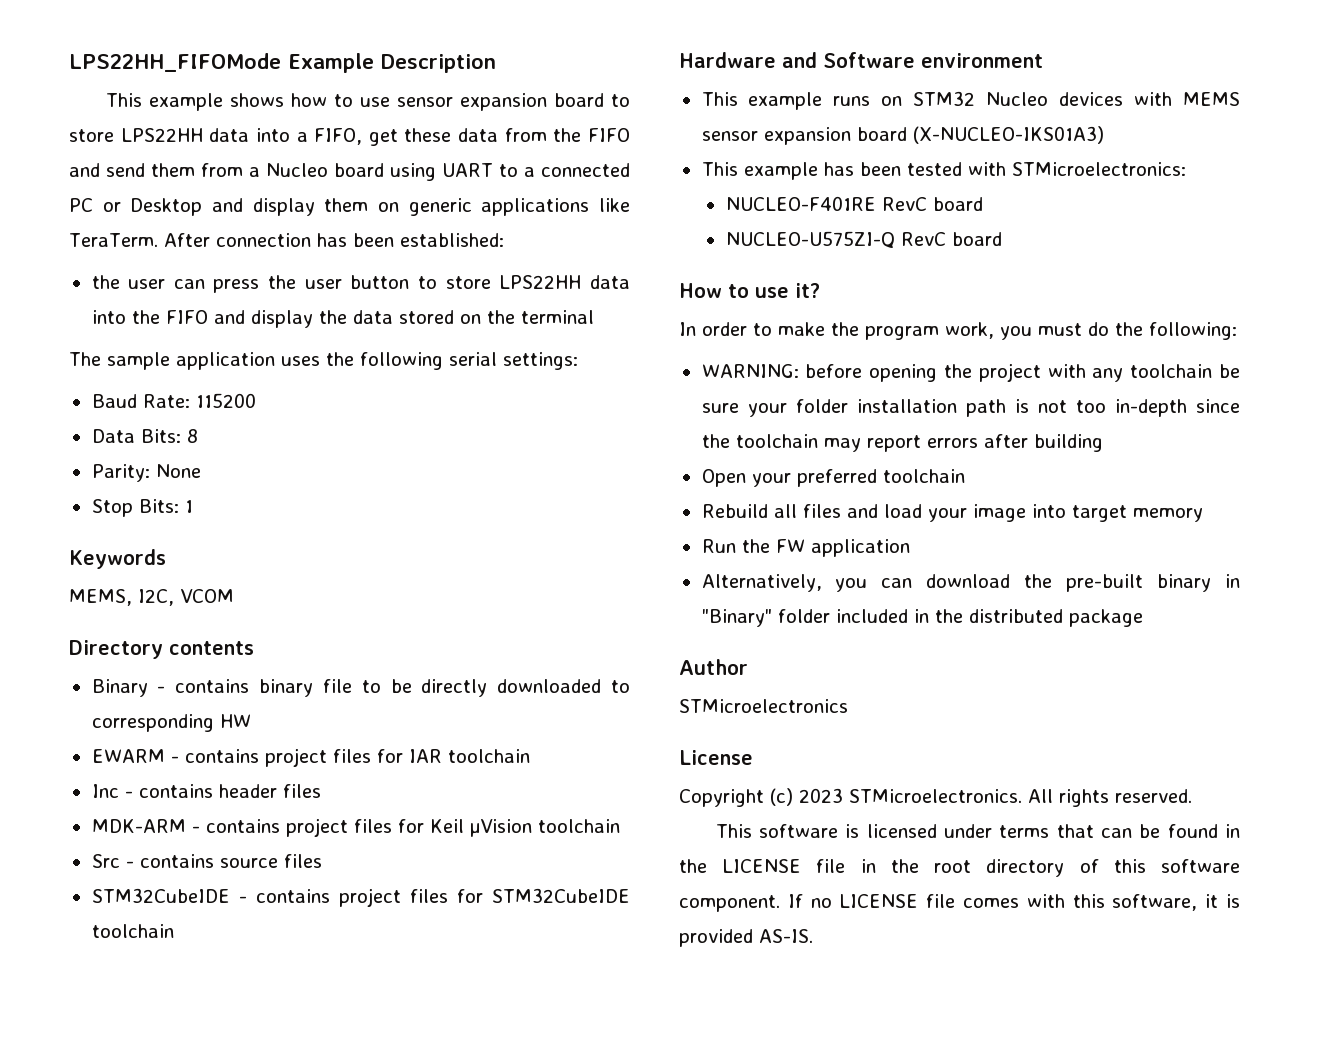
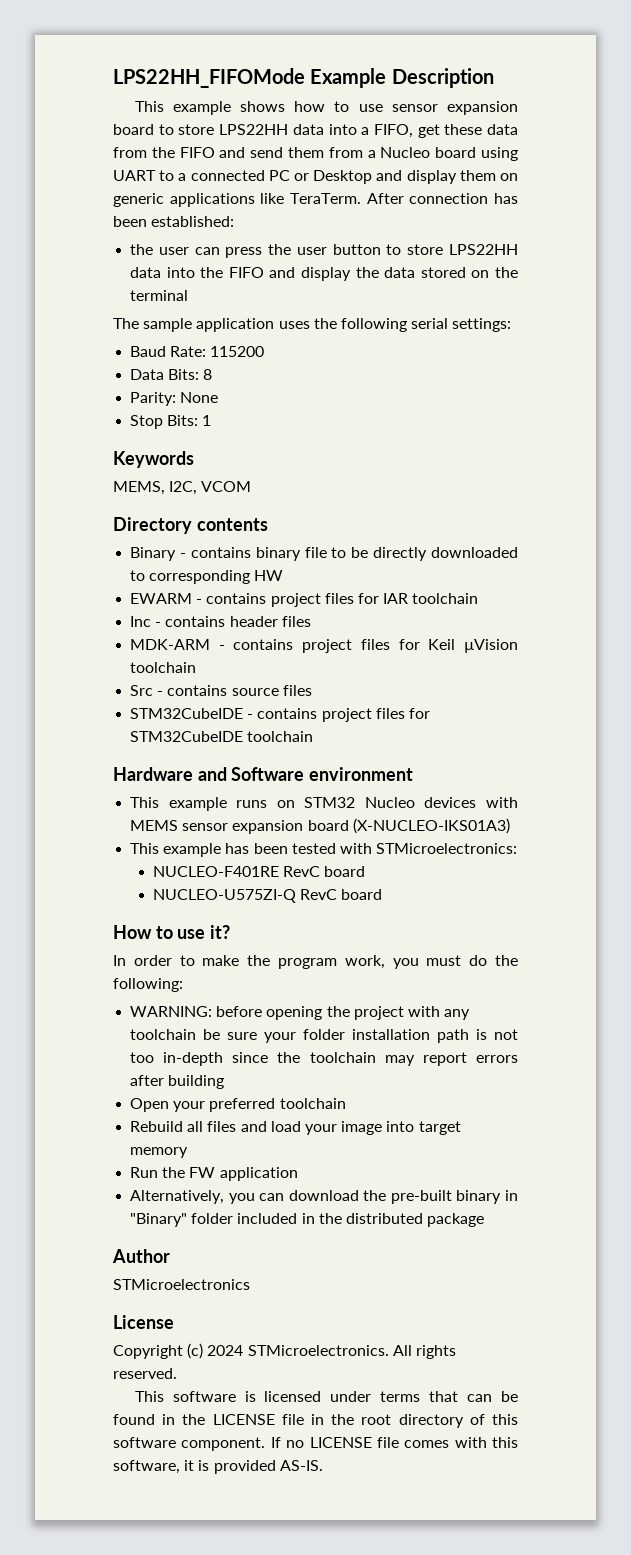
- Copyright (c) 2023 STMicroelectronics.
+ Copyright (c) 2024 STMicroelectronics.

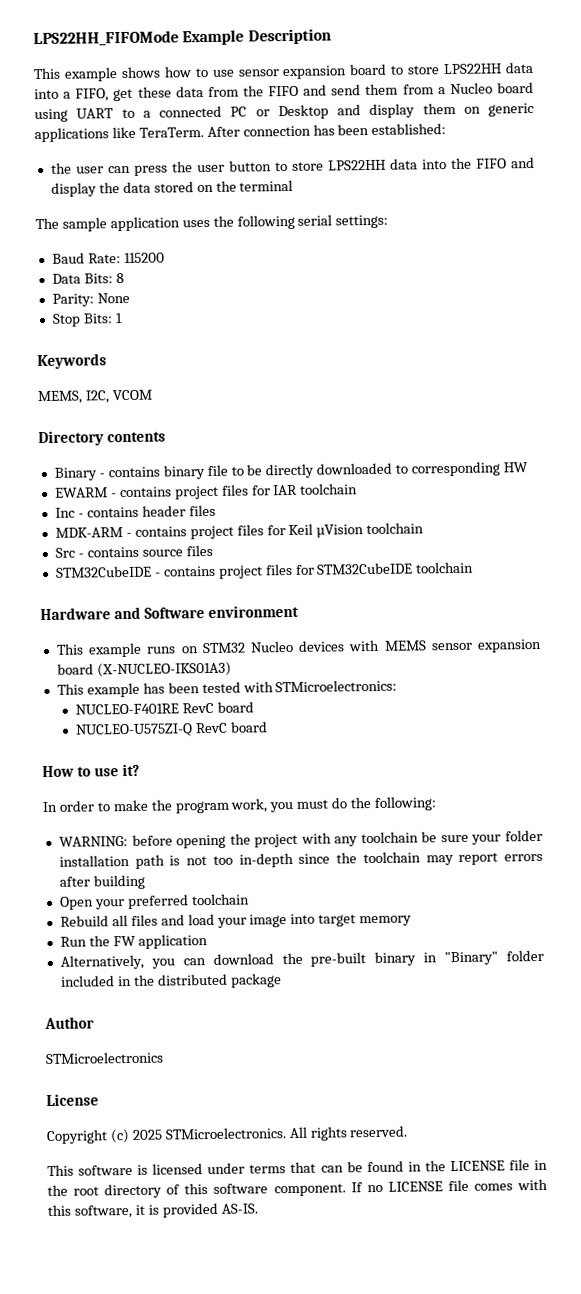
- Copyright (c) 2024 STMicroelectronics.
+ Copyright (c) 2025 STMicroelectronics.

